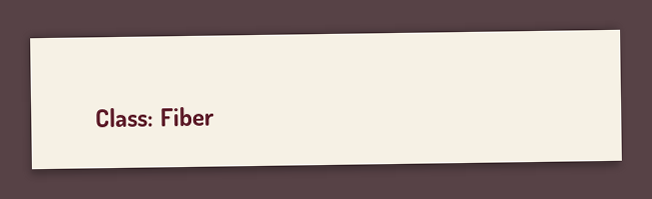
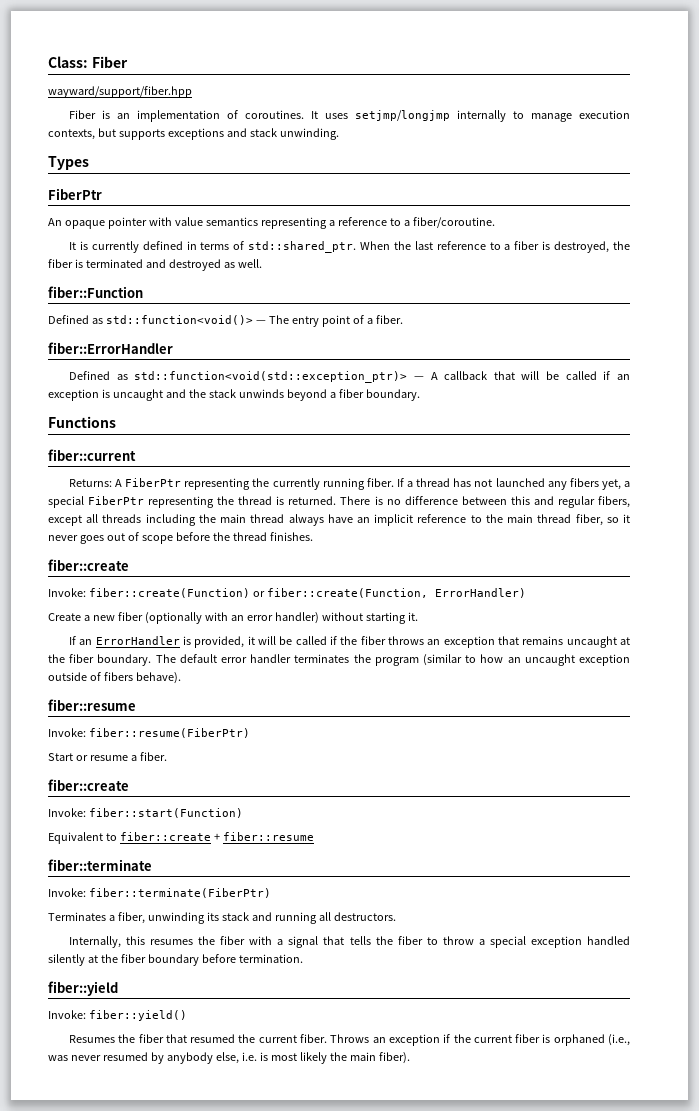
+ wayward/support/fiber.hpp
+ Fiber is an implementation of coroutines. It uses setjmp/longjmp internally to manage execution contexts, but supports exceptions and stack unwinding.
+ Types
+ FiberPtr
+ An opaque pointer with value semantics representing a reference to a fiber/coroutine.
+ It is currently defined in terms of std::shared_ptr. When the last reference to a fiber is destroyed, the fiber is terminated and destroyed as well.
+ fiber::Function
+ Defined as std::function<void()> — The entry point of a fiber.
+ fiber::ErrorHandler
+ Defined as std::function<void(std::exception_ptr)> — A callback that will be called if an exception is uncaught and the stack unwinds beyond a fiber boundary.
+ Functions
+ fiber::current
+ Returns: A FiberPtr representing the currently running fiber. If a thread has not launched any fibers yet, a special FiberPtr representing the thread is returned. There is no difference between this and regular fibers, except all threads including the main thread always have an implicit reference to the main thread fiber, so it never goes out of scope before the thread finishes.
+ fiber::create
+ Invoke: fiber::create(Function) or fiber::create(Function, ErrorHandler)
+ Create a new fiber (optionally with an error handler) without starting it.
+ If an ErrorHandler is provided, it will be called if the fiber throws an exception that remains uncaught at the fiber boundary. The default error handler terminates the program (similar to how an uncaught exception outside of fibers behave).
+ fiber::resume
+ Invoke: fiber::resume(FiberPtr)
+ Start or resume a fiber.
+ fiber::create
+ Invoke: fiber::start(Function)
+ Equivalent to fiber::create + fiber::resume
+ fiber::terminate
+ Invoke: fiber::terminate(FiberPtr)
+ Terminates a fiber, unwinding its stack and running all destructors.
+ Internally, this resumes the fiber with a signal that tells the fiber to throw a special exception handled silently at the fiber boundary before termination.
+ fiber::yield
+ Invoke: fiber::yield()
+ Resumes the fiber that resumed the current fiber. Throws an exception if the current fiber is orphaned (i.e., was never resumed by anybody else, i.e. is most likely the main fiber).

